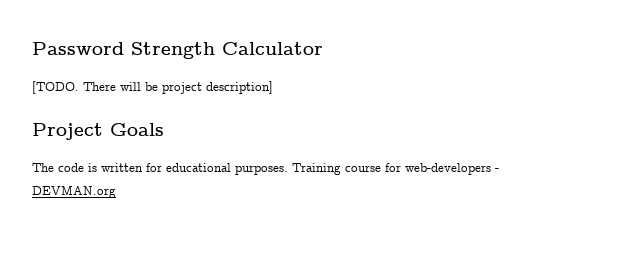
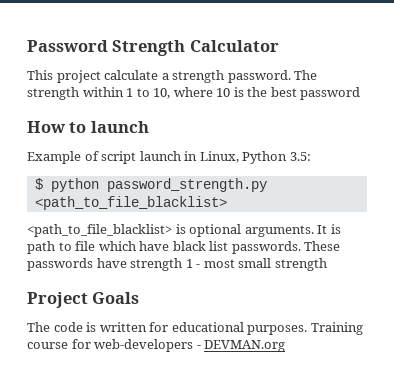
- [TODO. There will be project description]
+ This project calculate a strength password. The strength within 1 to 10, where 10 is the best password
+ How to launch
+ Example of script launch in Linux, Python 3.5:
+ $ python password_strength.py <path_to_file_blacklist>
+ <path_to_file_blacklist> is optional arguments. It is path to file which have black list passwords. These passwords have strength 1 - most small strength

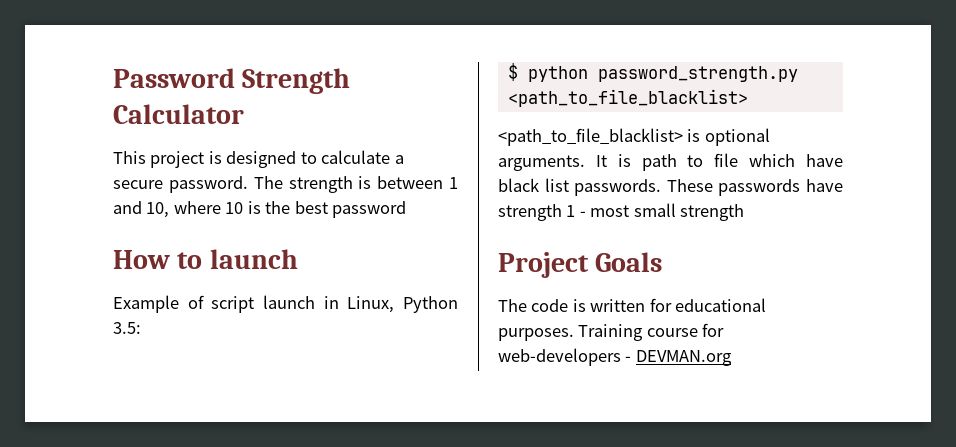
- This project calculate a strength password.
+ This project is designed to calculate a secure password.
- The strength within 1 to 10, where 10 is the best password
+ The strength is between 1 and 10, where 10 is the best password

